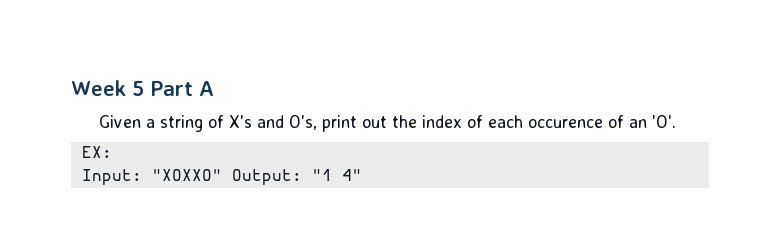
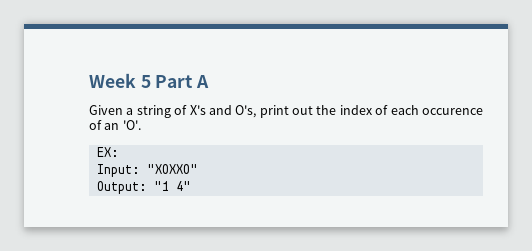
- Input: "XOXXO" Output: "1 4"
+ Input: "XOXXO"
+ Output: "1 4"

